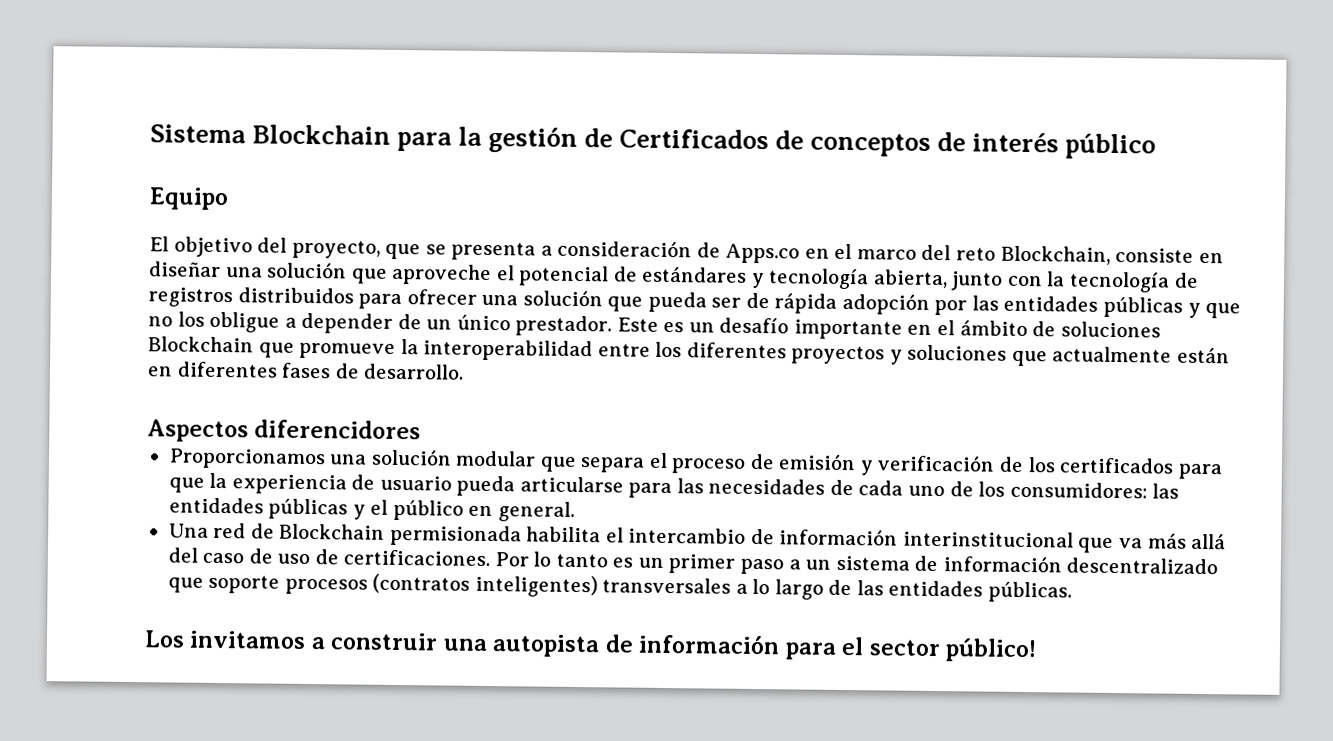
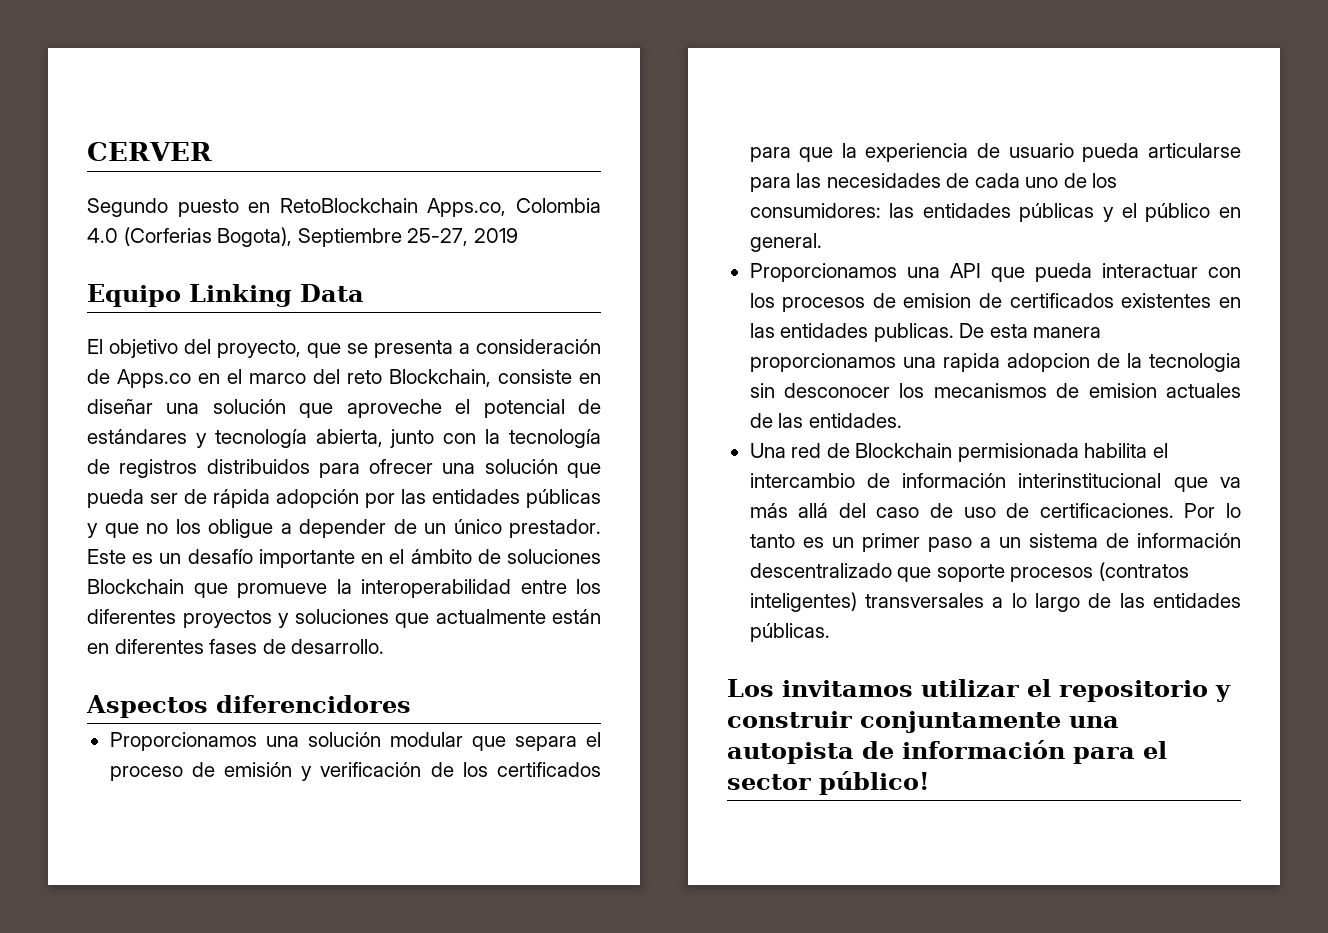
- Sistema Blockchain para la gestión de Certificados de conceptos de interés público
+ CERVER
+ Segundo puesto en RetoBlockchain Apps.co, Colombia 4.0 (Corferias Bogota), Septiembre 25-27, 2019
- Equipo
+ Equipo Linking Data
+ Proporcionamos una API que pueda interactuar con los procesos de emision de certificados existentes en las entidades publicas. De esta manera proporcionamos una rapida adopcion de la tecnologia sin desconocer los mecanismos de emision actuales de las entidades.
- Los invitamos a construir una autopista de información para el sector público!
+ Los invitamos utilizar el repositorio y construir conjuntamente una autopista de información para el sector público!

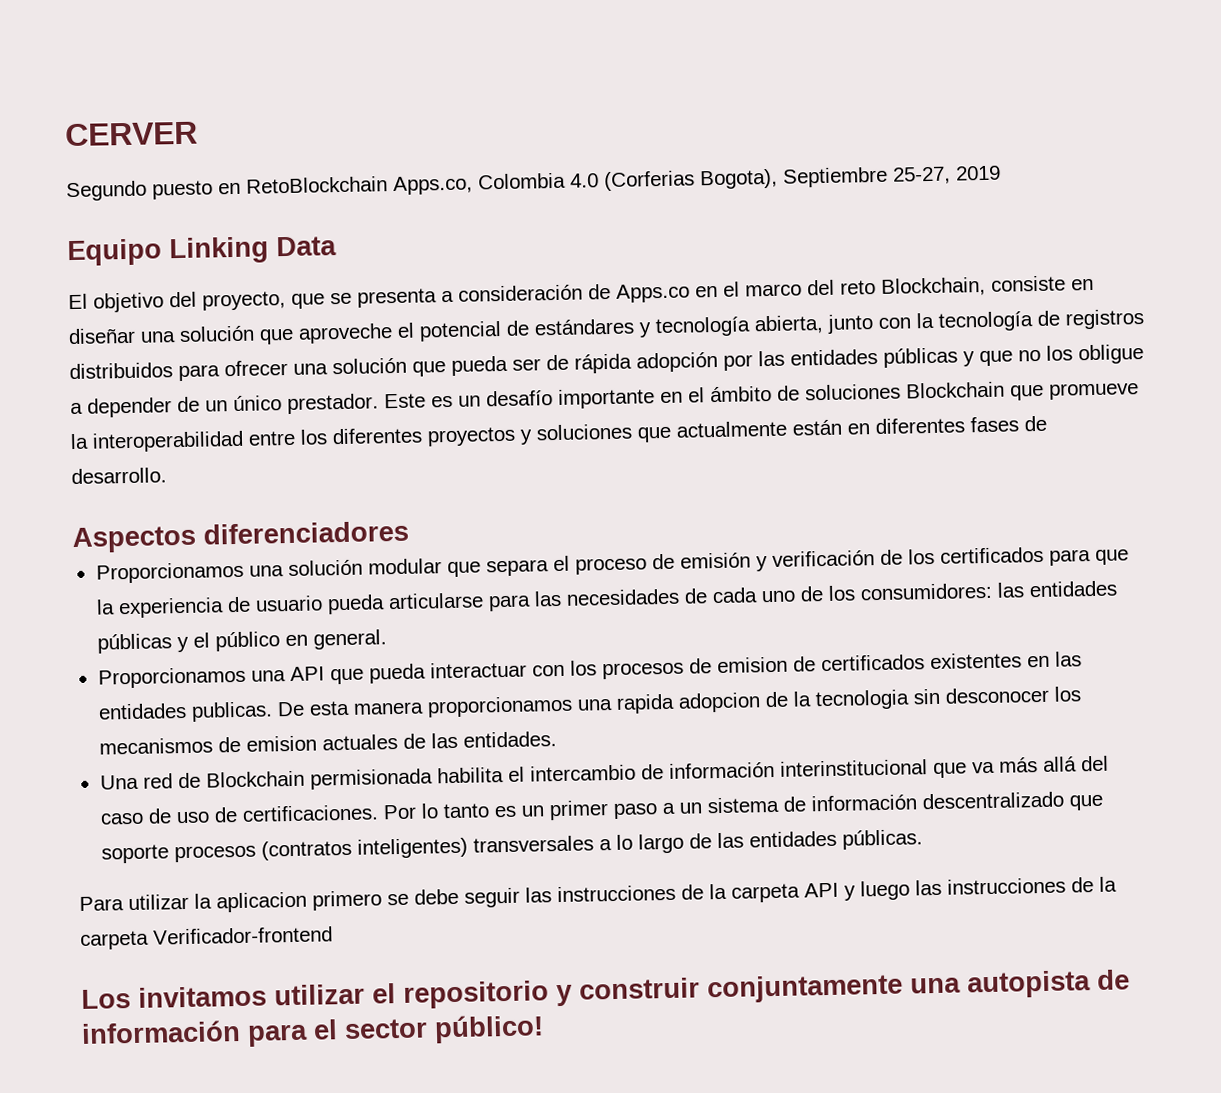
- Aspectos diferencidores
+ Aspectos diferenciadores
+ Para utilizar la aplicacion primero se debe seguir las instrucciones de la carpeta API y luego las instrucciones de la carpeta Verificador-frontend

